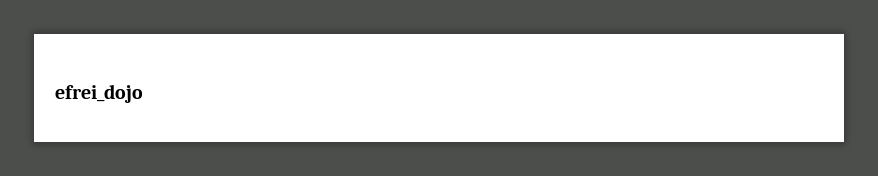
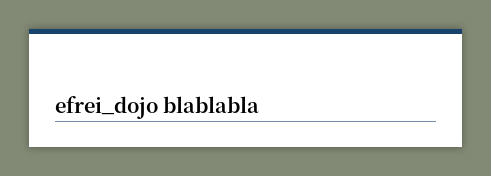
- efrei_dojo
+ efrei_dojo blablabla

